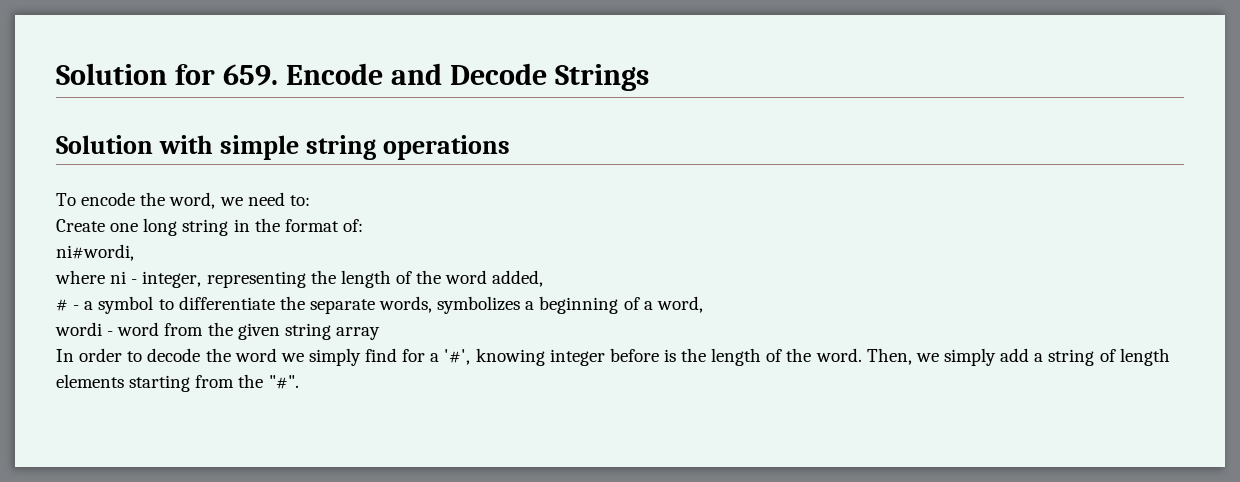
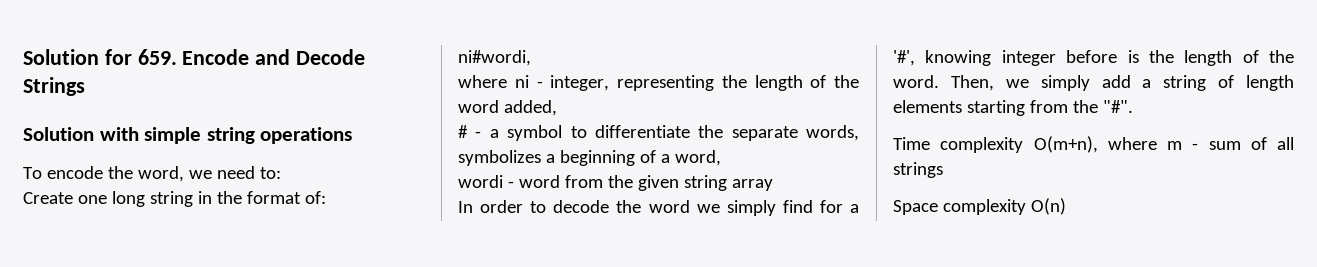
+ Time complexity O(m+n), where m - sum of all strings
+ Space complexity O(n)

